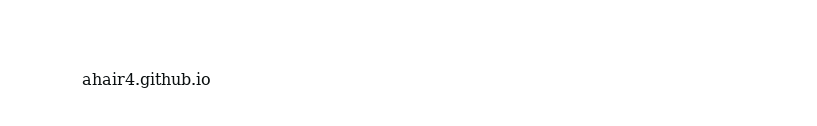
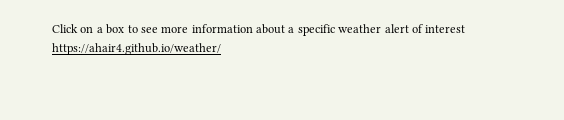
- ahair4.github.io
+ Click on a box to see more information about a specific weather alert of interest https://ahair4.github.io/weather/

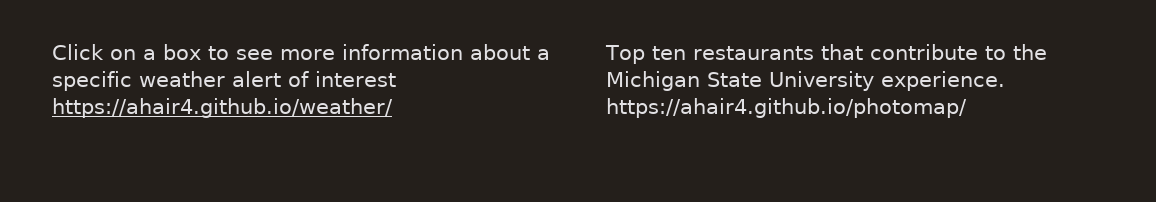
+ Top ten restaurants that contribute to the Michigan State University experience. https://ahair4.github.io/photomap/

